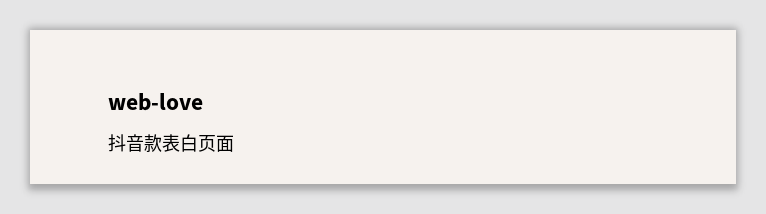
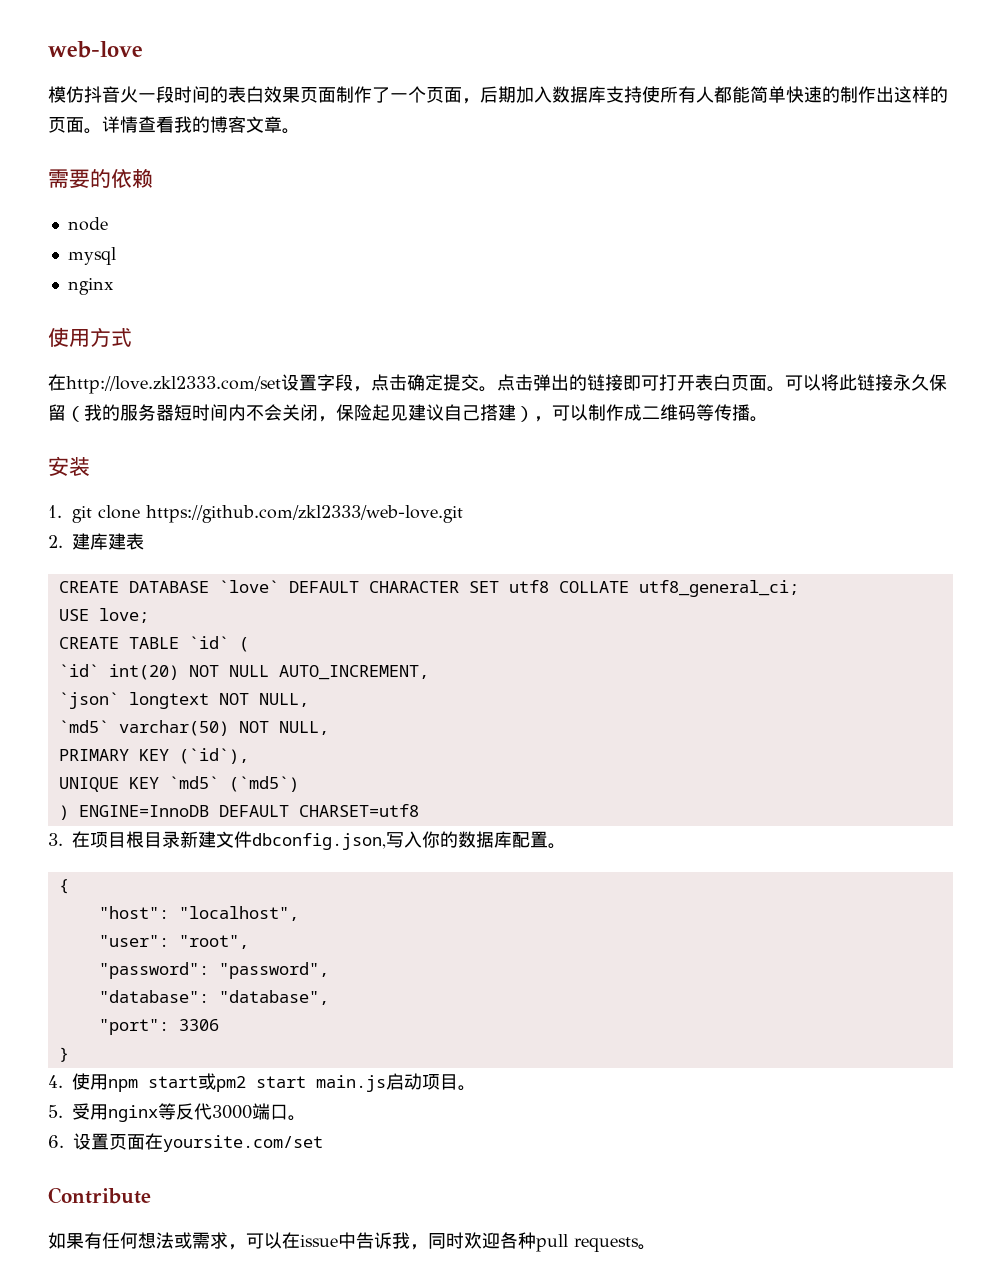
- 抖音款表白页面
+ 模仿抖音火一段时间的表白效果页面制作了一个页面，后期加入数据库支持使所有人都能简单快速的制作出这样的页面。详情查看我的博客文章。
+ 需要的依赖
+ node
+ mysql
+ nginx
+ 使用方式
+ 在http://love.zkl2333.com/set设置字段，点击确定提交。点击弹出的链接即可打开表白页面。可以将此链接永久保留（我的服务器短时间内不会关闭，保险起见建议自己搭建），可以制作成二维码等传播。
+ 安装
+ 1. git clone https://github.com/zkl2333/web-love.git
+ 2.建库建表
+ CREATE DATABASE `love` DEFAULT CHARACTER SET utf8 COLLATE utf8_general_ci;
+ USE love;
+ CREATE TABLE `id` (
+ `id` int(20) NOT NULL AUTO_INCREMENT,
+ `json` longtext NOT NULL,
+ `md5` varchar(50) NOT NULL,
+ PRIMARY KEY (`id`),
+ UNIQUE KEY `md5` (`md5`)
+ ) ENGINE=InnoDB DEFAULT CHARSET=utf8
+ 3.在项目根目录新建文件dbconfig.json,写入你的数据库配置。
+ {
+ "host": "localhost",
+ "user": "root",
+ "password": "password",
+ "database": "database",
+ "port": 3306
+ }
+ 4.使用npm start或pm2 start main.js启动项目。
+ 5.受用nginx等反代3000端口。
+ 6.设置页面在yoursite.com/set
+ Contribute
+ 如果有任何想法或需求，可以在issue中告诉我，同时欢迎各种pull requests。

